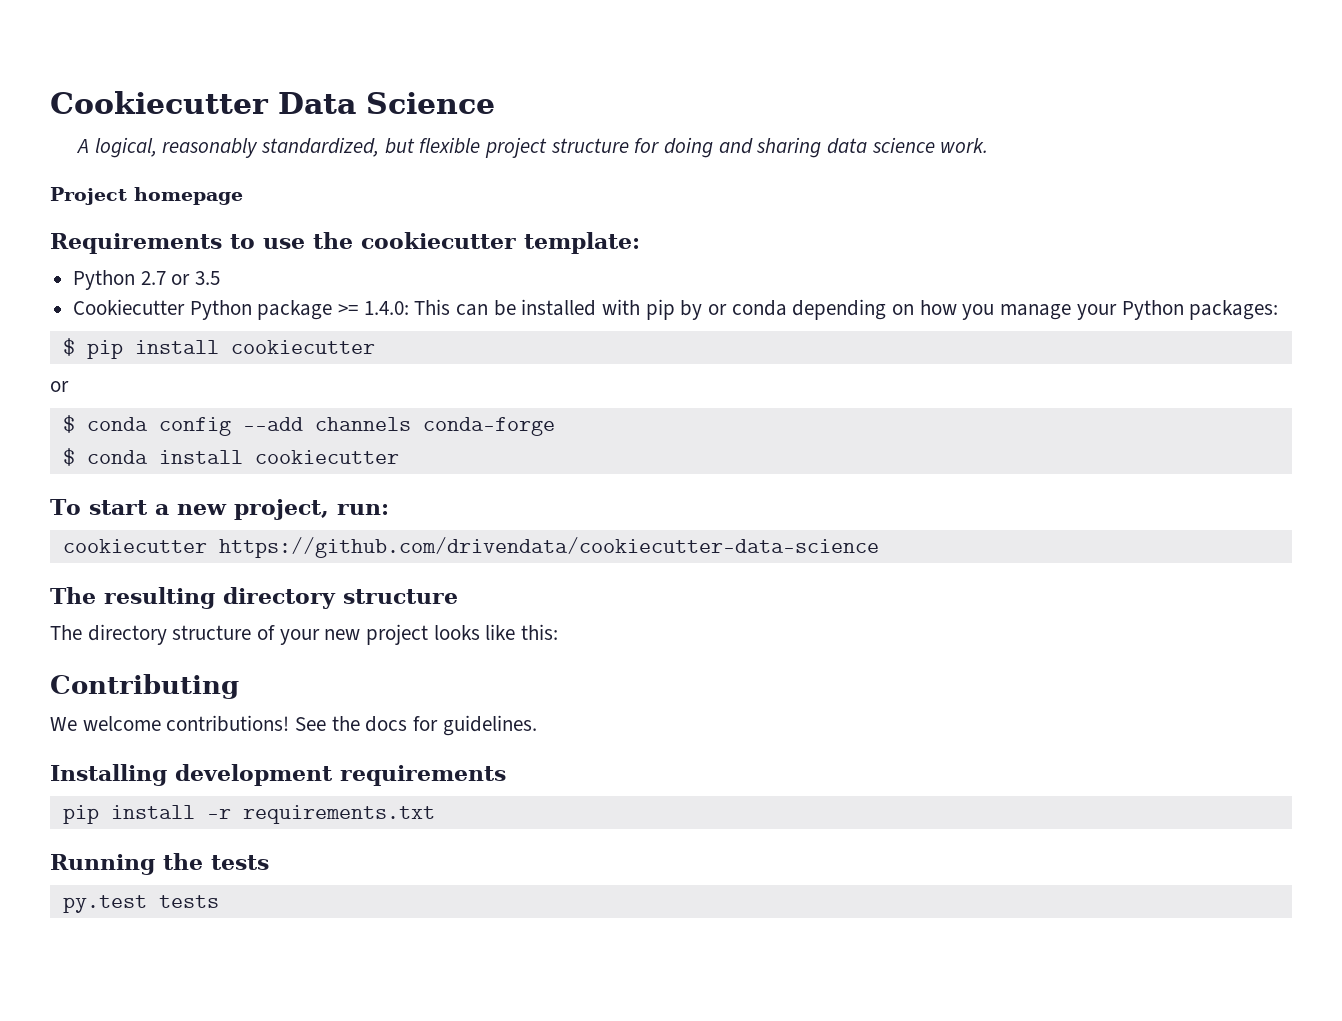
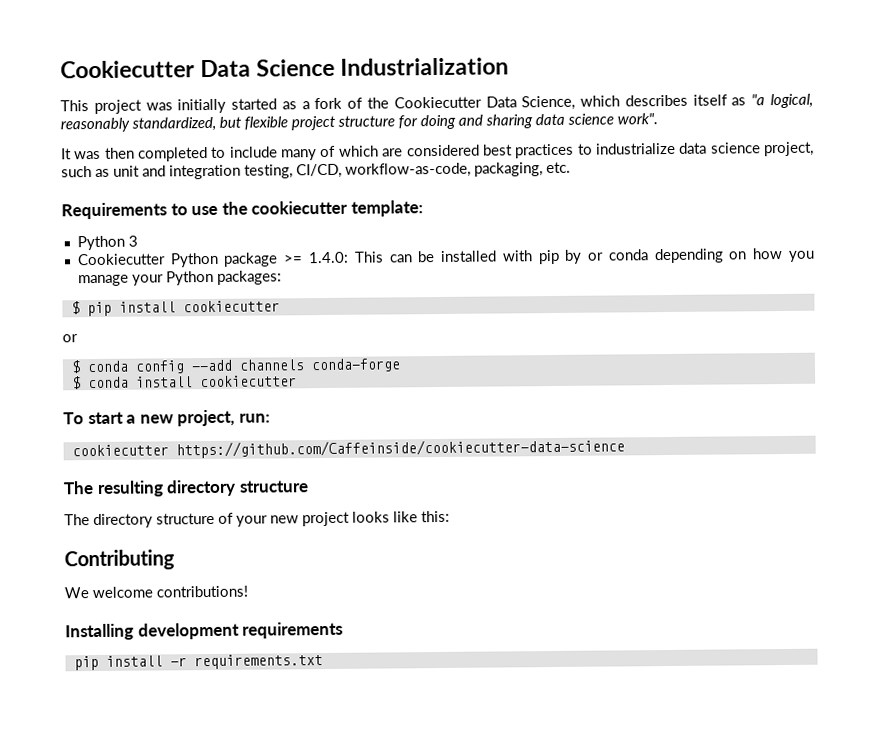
- Cookiecutter Data Science
- A logical, reasonably standardized, but flexible project structure for doing and sharing data science work.
- Project homepage
+ Cookiecutter Data Science Industrialization
+ This project was initially started as a fork of the Cookiecutter Data Science, which describes itself as "a logical, reasonably standardized, but flexible project structure for doing and sharing data science work".
+ It was then completed to include many of which are considered best practices to industrialize data science project, such as unit and integration testing, CI/CD, workflow-as-code, packaging, etc.
- Python 2.7 or 3.5
+ Python 3
- cookiecutter https://github.com/drivendata/cookiecutter-data-science
+ cookiecutter https://github.com/Caffeinside/cookiecutter-data-science
- See the docs for guidelines.
- Running the tests
- py.test tests

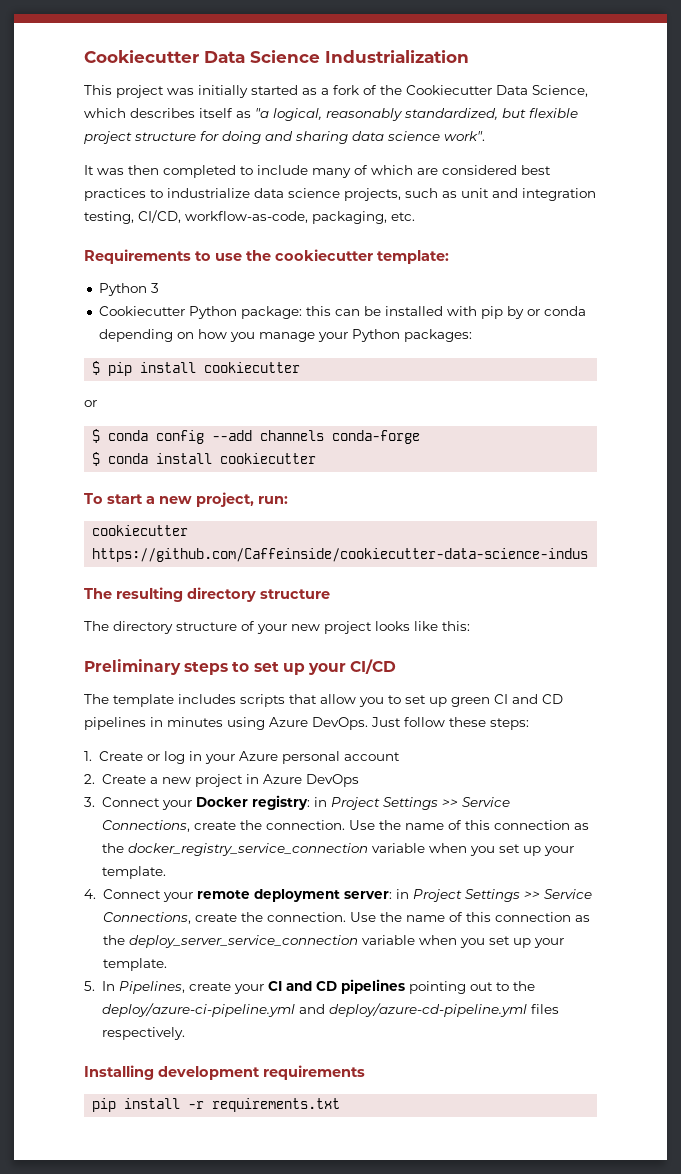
- It was then completed to include many of which are considered best practices to industrialize data science project, such as unit and integration testing, CI/CD, workflow-as-code, packaging, etc.
+ It was then completed to include many of which are considered best practices to industrialize data science projects, such as unit and integration testing, CI/CD, workflow-as-code, packaging, etc.
- Cookiecutter Python package >= 1.4.0: This can be installed with pip by or conda depending on how you manage your Python packages:
+ Cookiecutter Python package: this can be installed with pip by or conda depending on how you manage your Python packages:
- cookiecutter https://github.com/Caffeinside/cookiecutter-data-science
+ cookiecutter https://github.com/Caffeinside/cookiecutter-data-science-indus
- Contributing
- We welcome contributions!
+ Preliminary steps to set up your CI/CD
+ The template includes scripts that allow you to set up green CI and CD pipelines in minutes using Azure DevOps. Just follow these steps:
+ 1. Create or log in your Azure personal account
+ 2. Create a new project in Azure DevOps
+ 3. Connect your Docker registry: in Project Settings >> Service Connections, create the connection. Use the name of this connection as the docker_registry_service_connection variable when you set up your template.
+ 4. Connect your remote deployment server: in Project Settings >> Service Connections, create the connection. Use the name of this connection as the deploy_server_service_connection variable when you set up your template.
+ 5. In Pipelines, create your CI and CD pipelines pointing out to the deploy/azure-ci-pipeline.yml and deploy/azure-cd-pipeline.yml files respectively.

